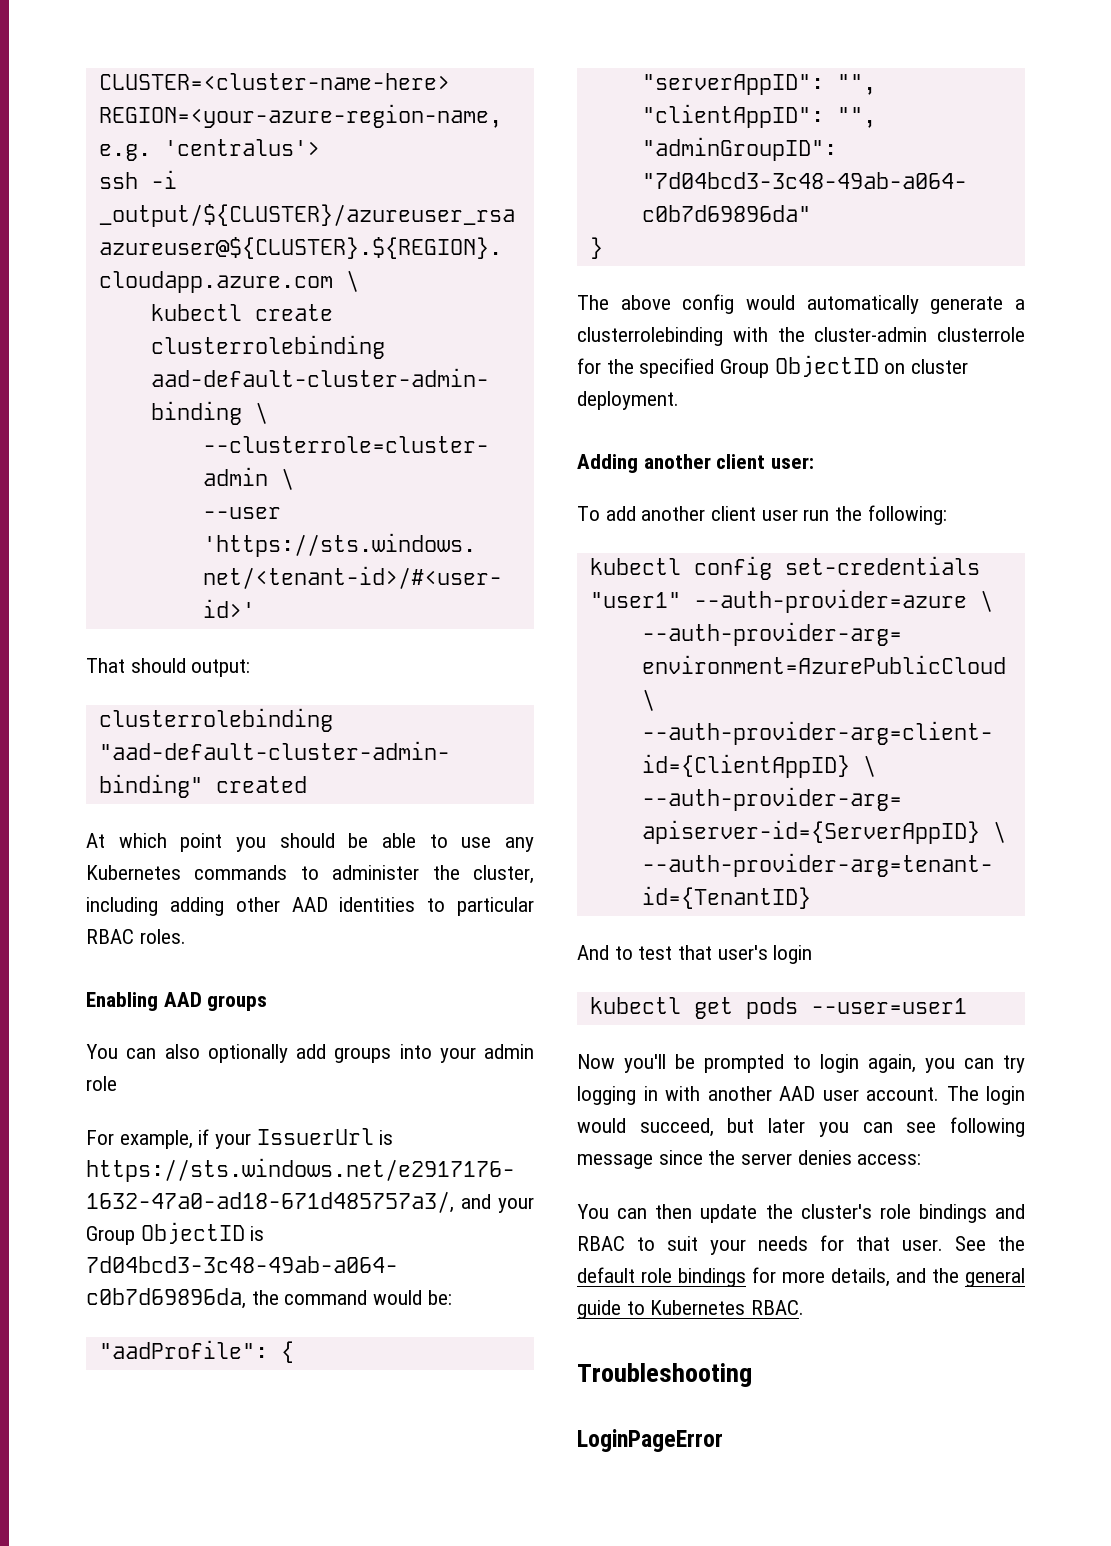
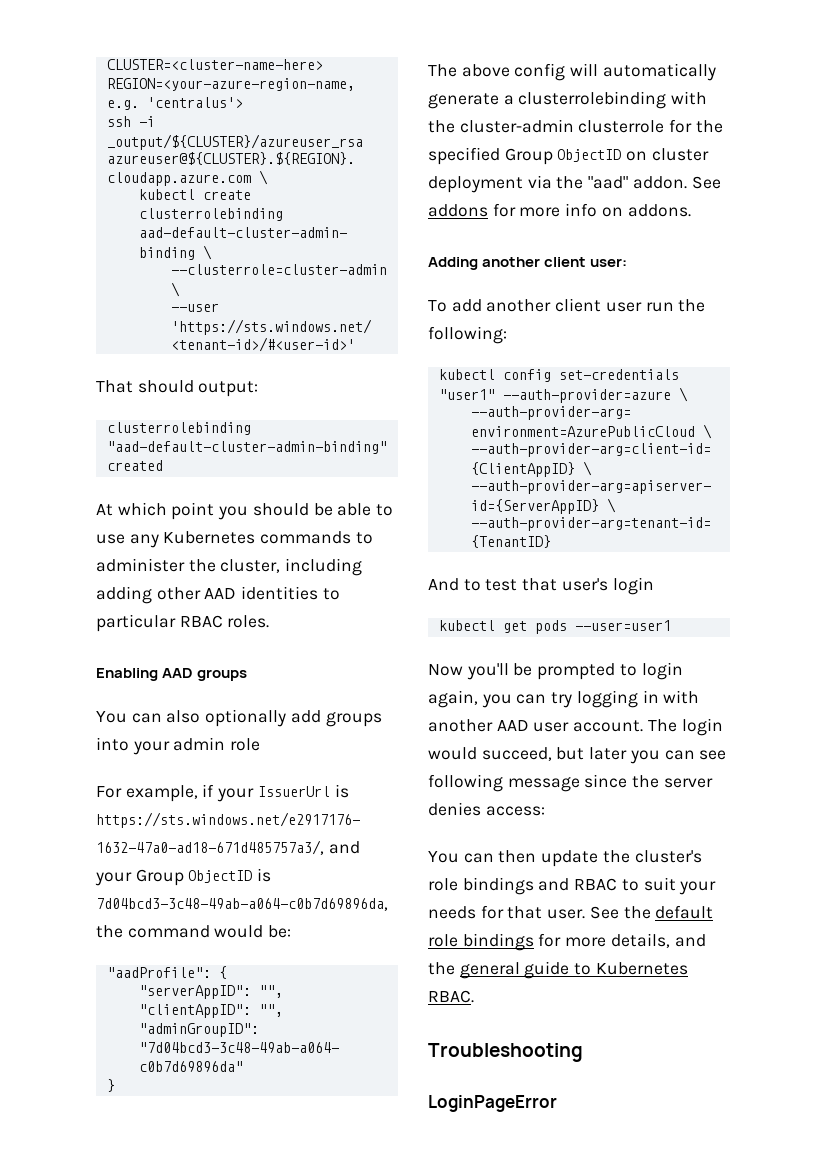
- The above config would automatically generate a clusterrolebinding with the cluster-admin clusterrole for the specified Group ObjectID on cluster deployment.
+ The above config will automatically generate a clusterrolebinding with the cluster-admin clusterrole for the specified Group ObjectID on cluster deployment via the "aad" addon. See addons for more info on addons.

